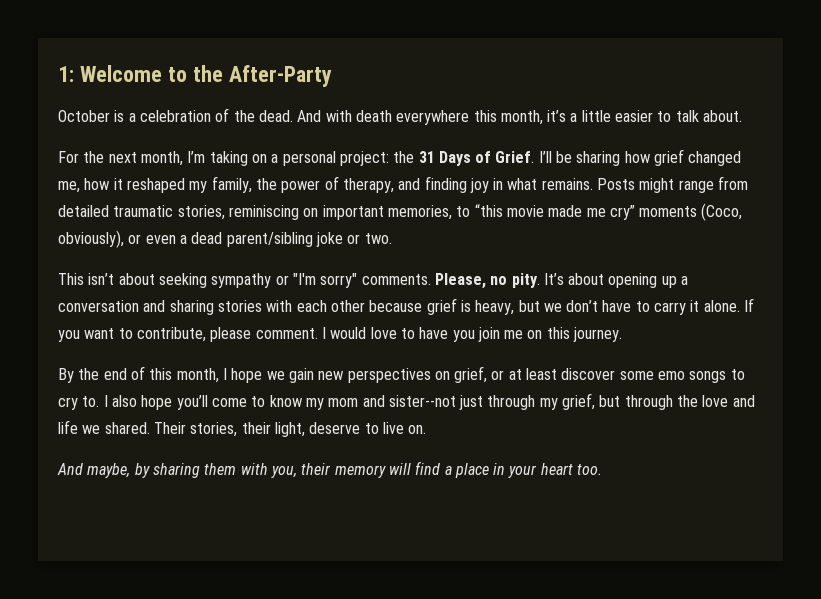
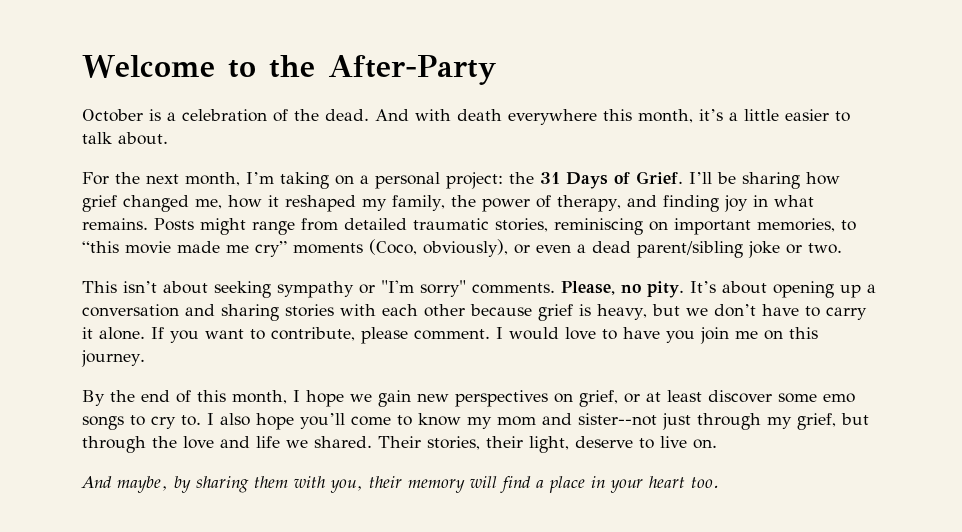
- 1: Welcome to the After-Party
+ Welcome to the After-Party

